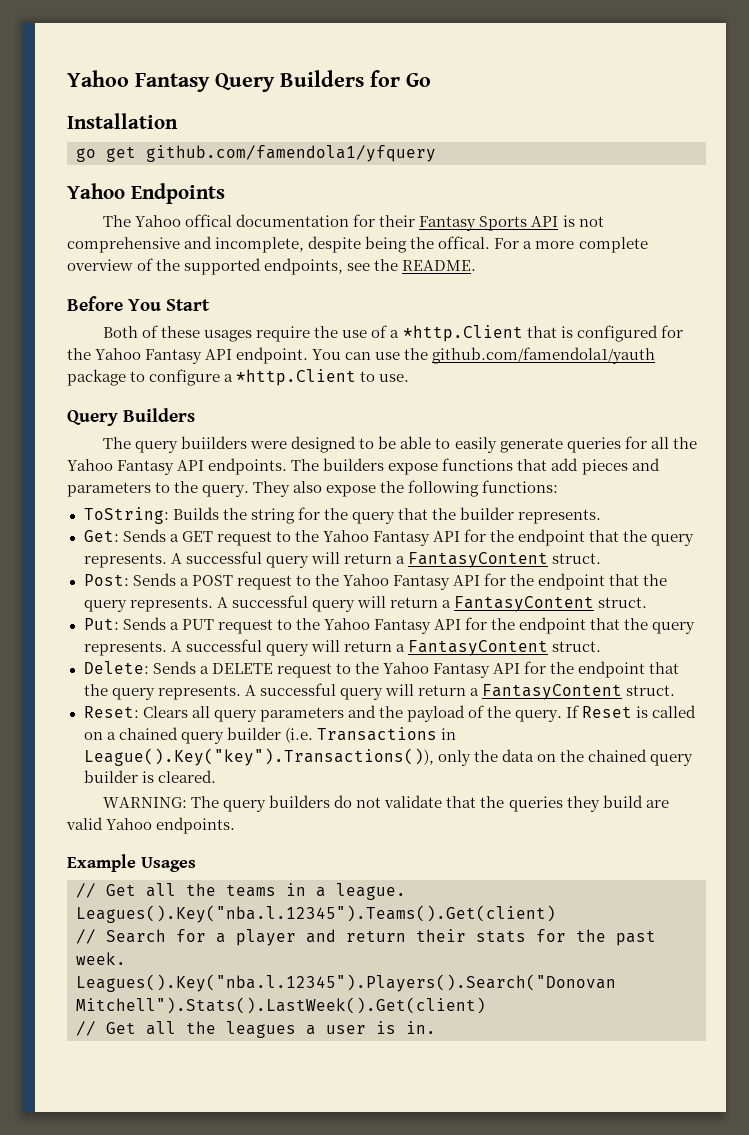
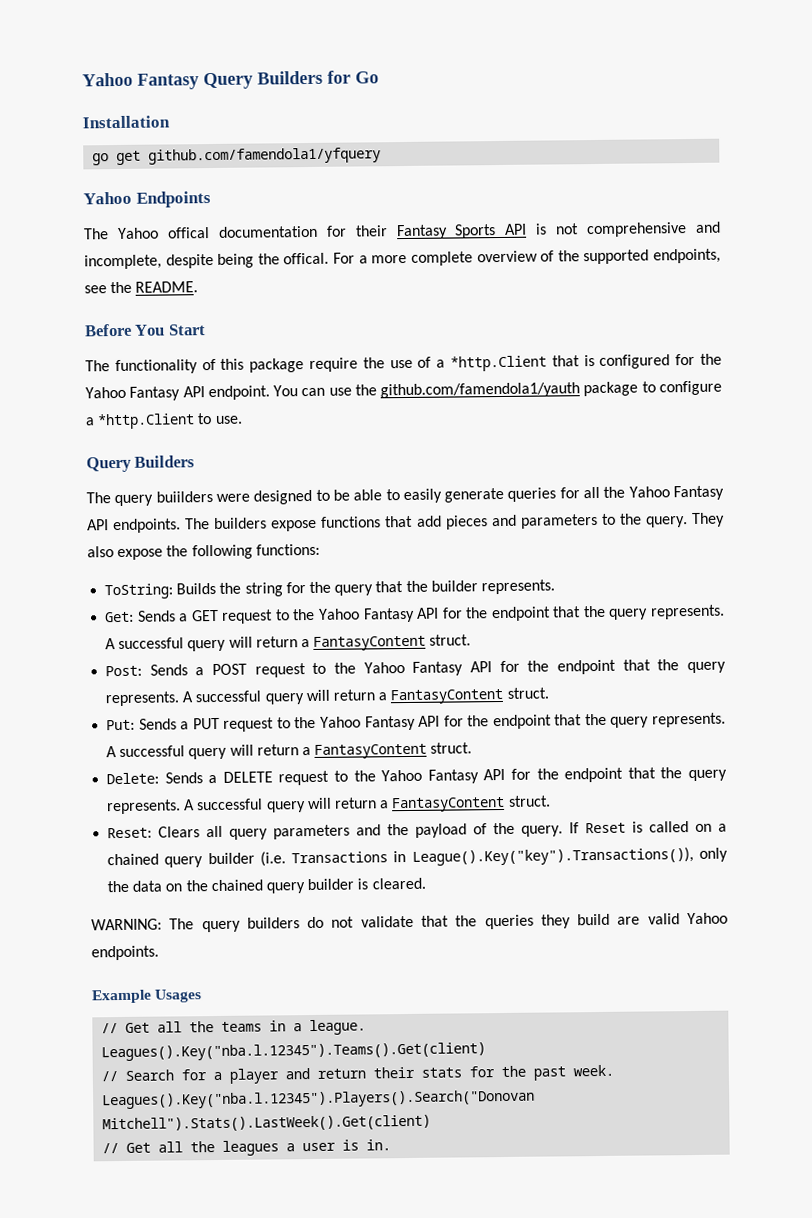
- Both of these usages require the use of a *http.Client that is configured for the Yahoo Fantasy API endpoint.
+ The functionality of this package require the use of a *http.Client that is configured for the Yahoo Fantasy API endpoint.

